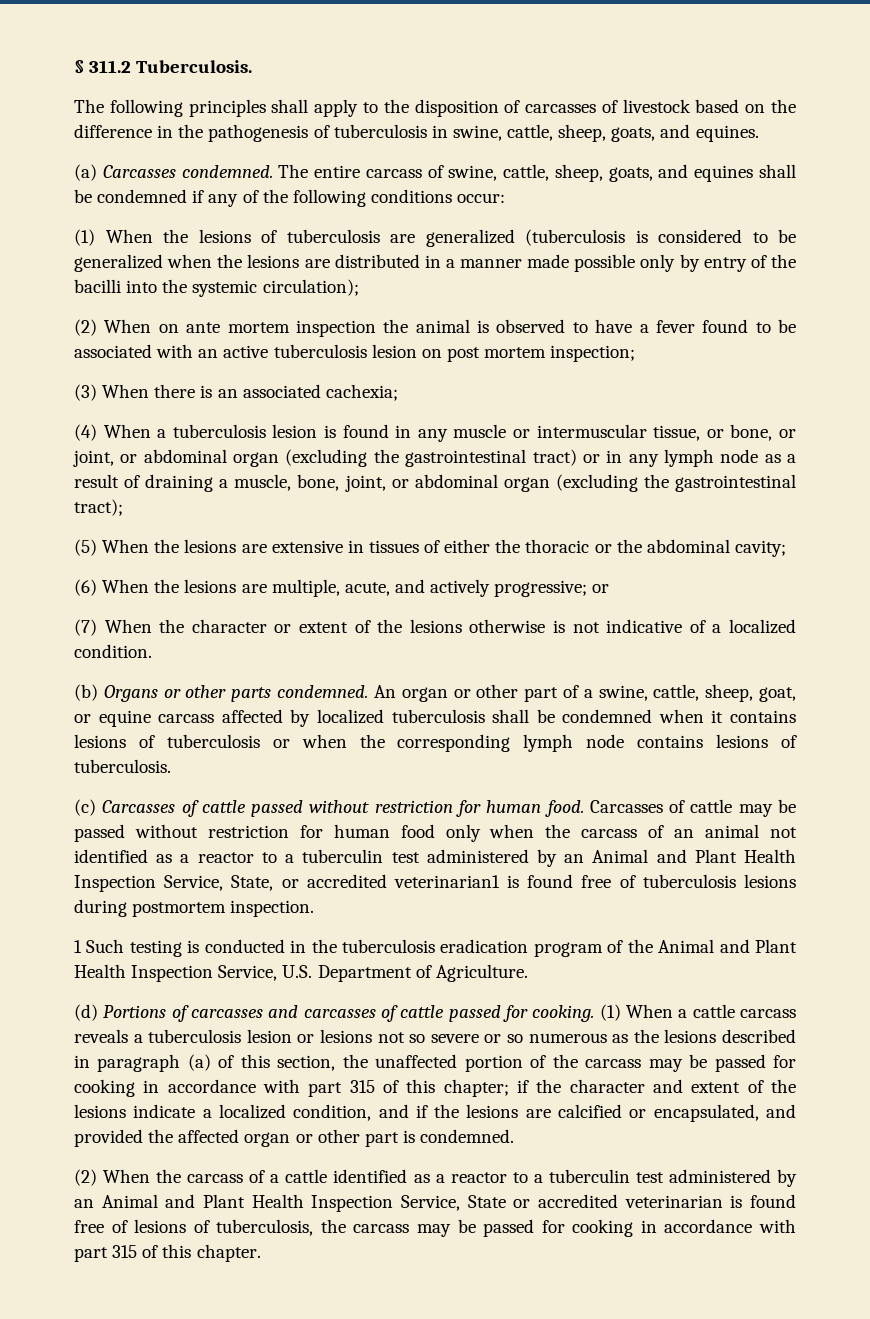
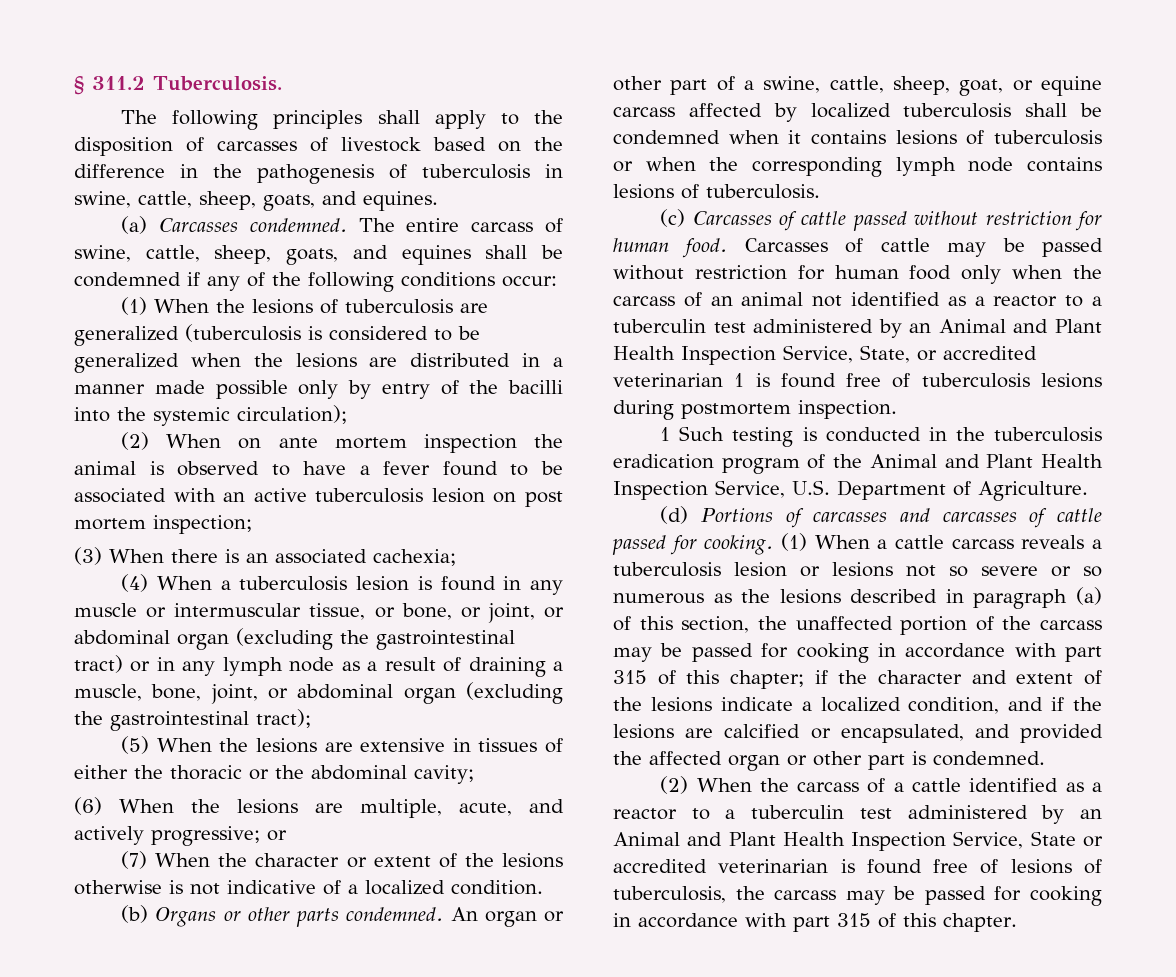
- Carcasses of cattle may be passed without restriction for human food only when the carcass of an animal not identified as a reactor to a tuberculin test administered by an Animal and Plant Health Inspection Service, State, or accredited veterinarian1 is found free of tuberculosis lesions during postmortem inspection.
+ Carcasses of cattle may be passed without restriction for human food only when the carcass of an animal not identified as a reactor to a tuberculin test administered by an Animal and Plant Health Inspection Service, State, or accredited veterinarian 1 is found free of tuberculosis lesions during postmortem inspection.

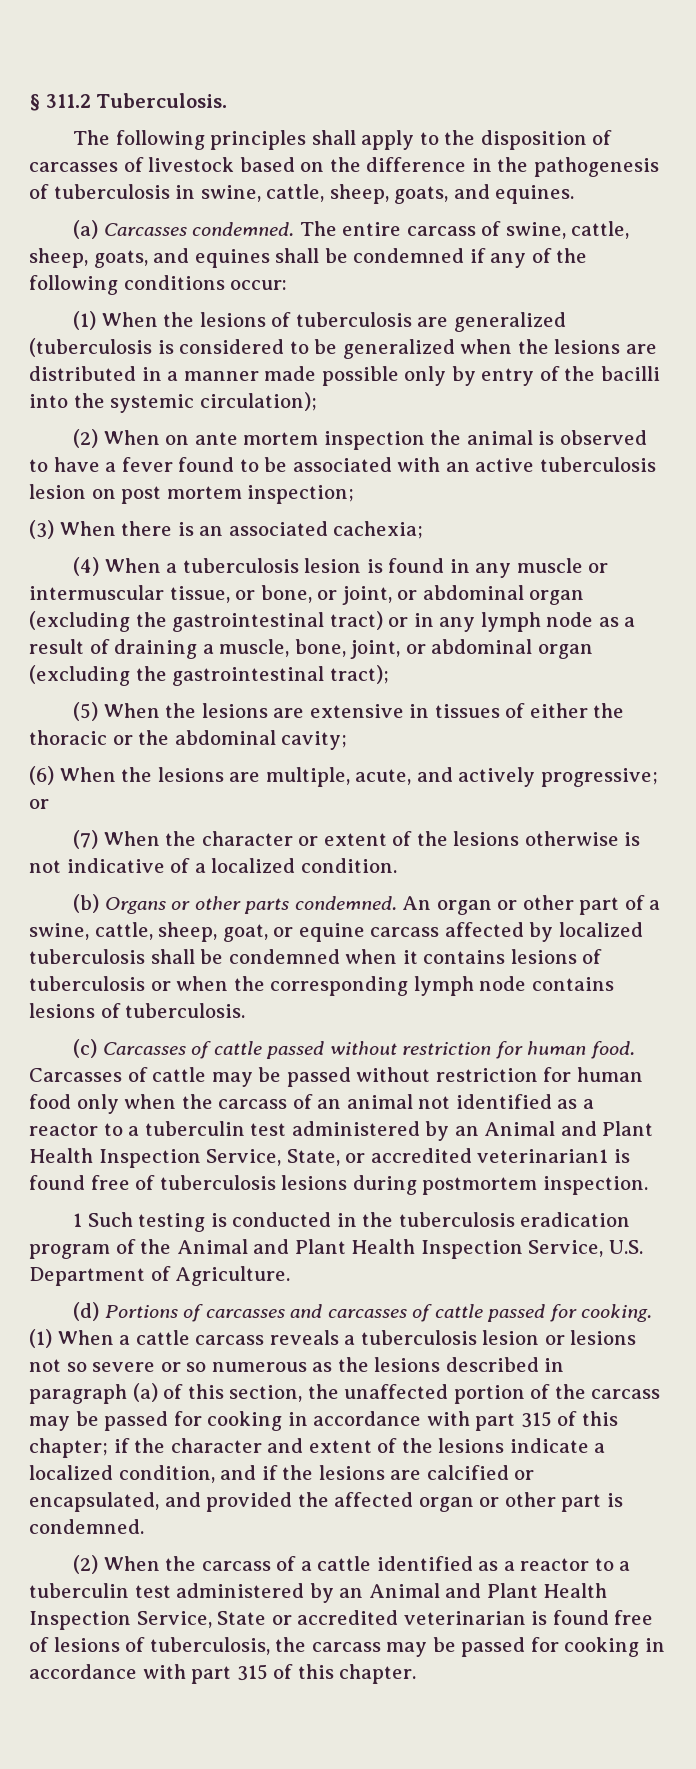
- Carcasses of cattle may be passed without restriction for human food only when the carcass of an animal not identified as a reactor to a tuberculin test administered by an Animal and Plant Health Inspection Service, State, or accredited veterinarian 1 is found free of tuberculosis lesions during postmortem inspection.
+ Carcasses of cattle may be passed without restriction for human food only when the carcass of an animal not identified as a reactor to a tuberculin test administered by an Animal and Plant Health Inspection Service, State, or accredited veterinarian1 is found free of tuberculosis lesions during postmortem inspection.

